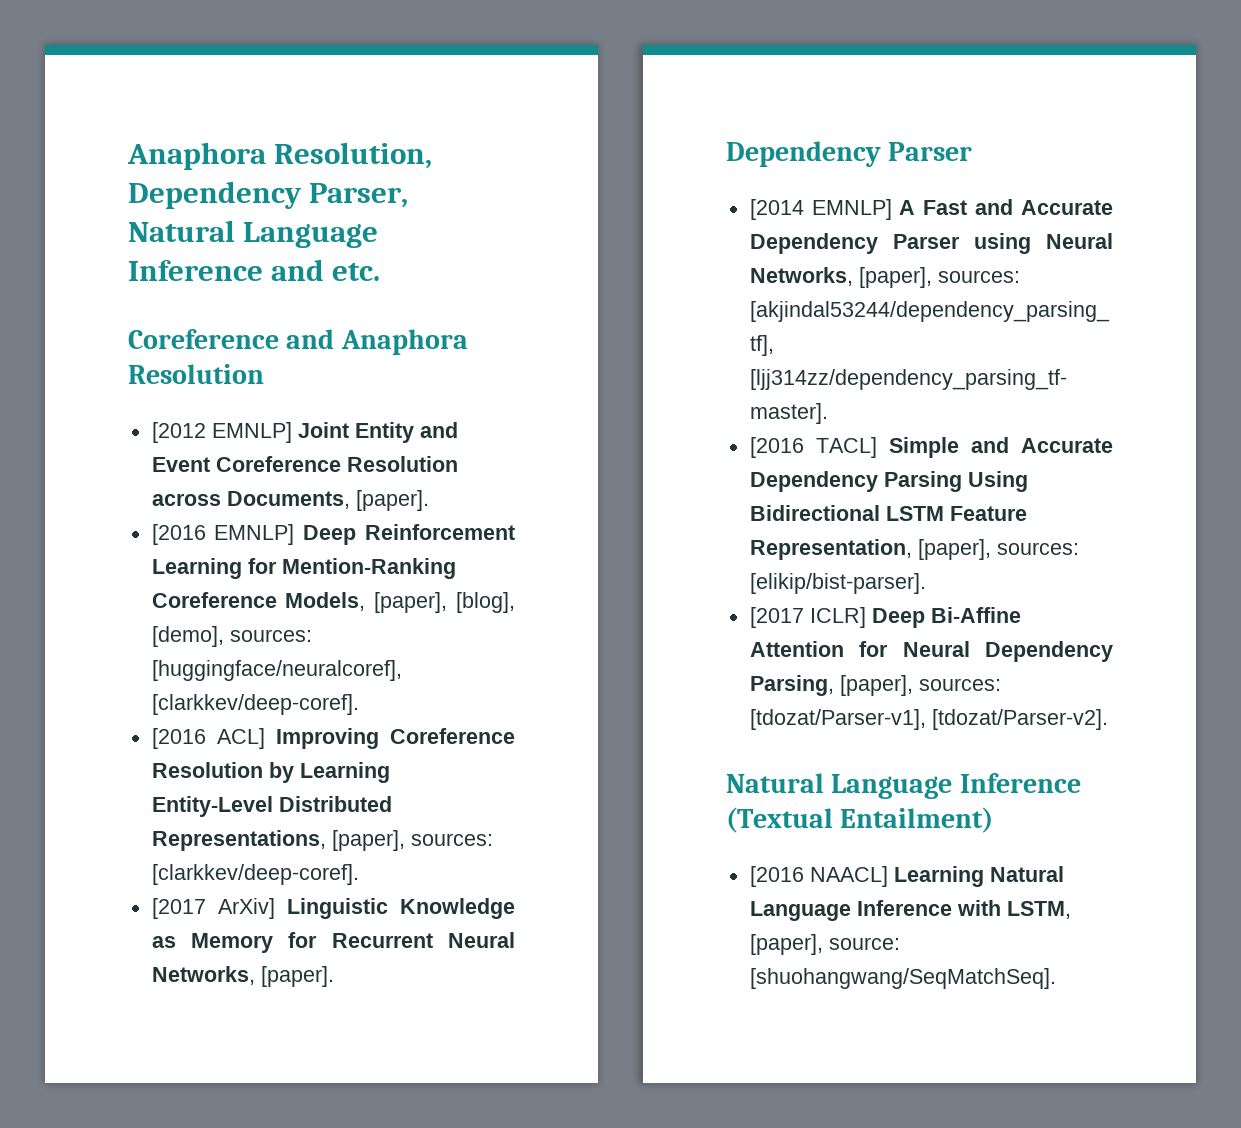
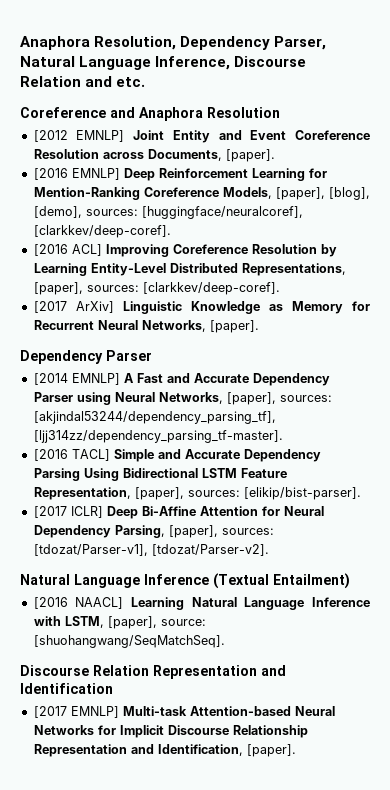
- Anaphora Resolution, Dependency Parser, Natural Language Inference and etc.
+ Anaphora Resolution, Dependency Parser, Natural Language Inference, Discourse Relation and etc.
+ Discourse Relation Representation and Identification
+ [2017 EMNLP] Multi-task Attention-based Neural Networks for Implicit Discourse Relationship Representation and Identification, [paper].

